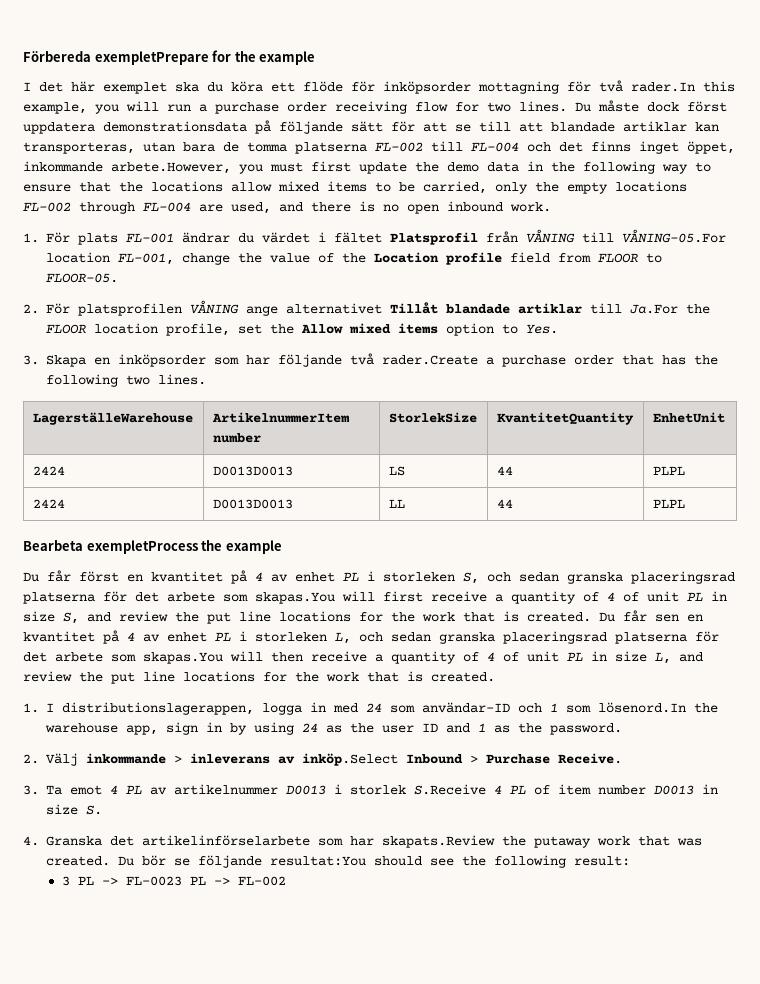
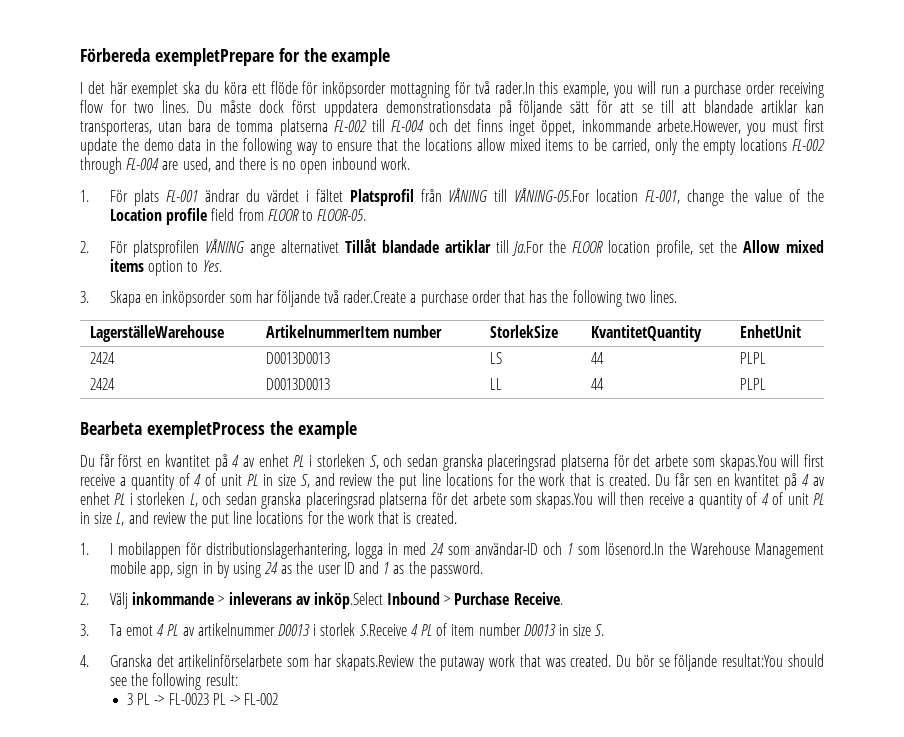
- 1. I distributionslagerappen, logga in med 24 som användar-ID och 1 som lösenord.In the warehouse app, sign in by using 24 as the user ID and 1 as the password.
+ 1. I mobilappen för distributionslagerhantering, logga in med 24 som användar-ID och 1 som lösenord.In the Warehouse Management mobile app, sign in by using 24 as the user ID and 1 as the password.

